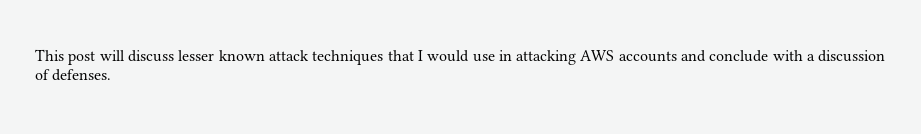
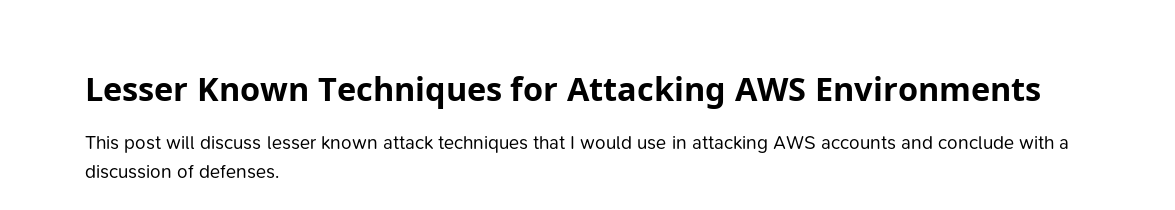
+ Lesser Known Techniques for Attacking AWS Environments

